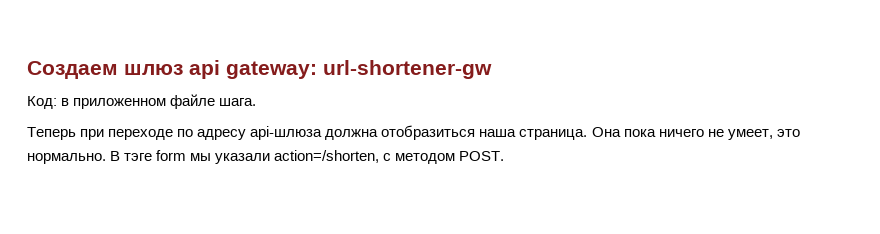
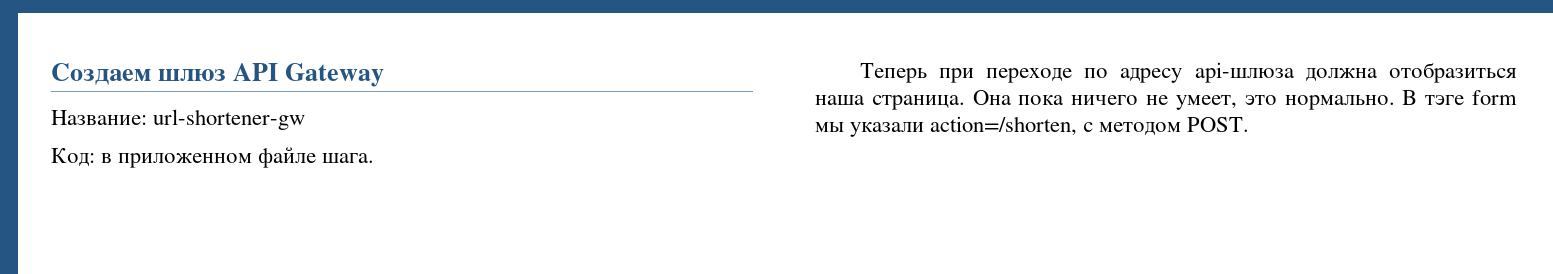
- Cоздаем шлюз api gateway: url-shortener-gw
+ Cоздаем шлюз API Gateway
+ Название: url-shortener-gw

